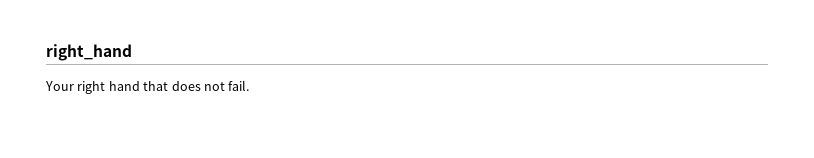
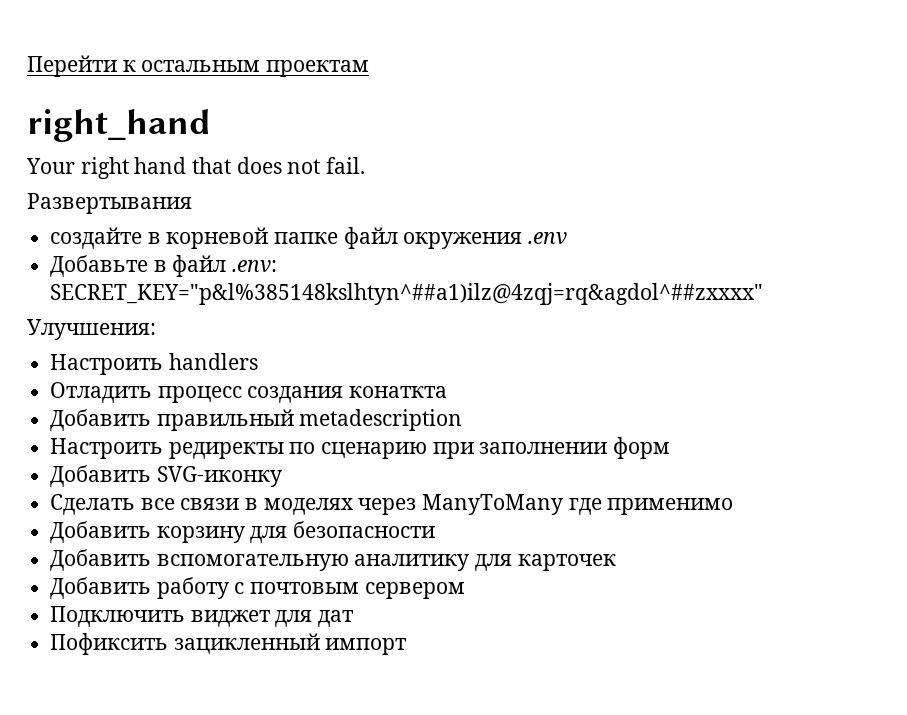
+ Перейти к остальным проектам
+ Развертывания
+ создайте в корневой папке файл окружения .env
+ Добавьте в файл .env: SECRET_KEY="p&l%385148kslhtyn^##a1)ilz@4zqj=rq&agdol^##zxxxx"
+ Улучшения:
+ Настроить handlers
+ Отладить процесс создания конаткта
+ Добавить правильный metadescription
+ Настроить редиректы по сценарию при заполнении форм
+ Добавить SVG-иконку
+ Сделать все связи в моделях через ManyToMany где применимо
+ Добавить корзину для безопасности
+ Добавить вспомогательную аналитику для карточек
+ Добавить работу с почтовым сервером
+ Подключить виджет для дат
+ Пофиксить зацикленный импорт

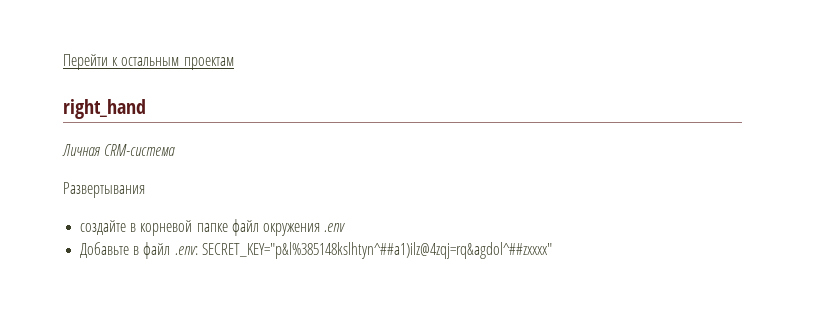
- Your right hand that does not fail.
+ Личная СRM-система
- Улучшения:
- Настроить handlers
- Отладить процесс создания конаткта
- Добавить правильный metadescription
- Настроить редиректы по сценарию при заполнении форм
- Добавить SVG-иконку
- Сделать все связи в моделях через ManyToMany где применимо
- Добавить корзину для безопасности
- Добавить вспомогательную аналитику для карточек
- Добавить работу с почтовым сервером
- Подключить виджет для дат
- Пофиксить зацикленный импорт

